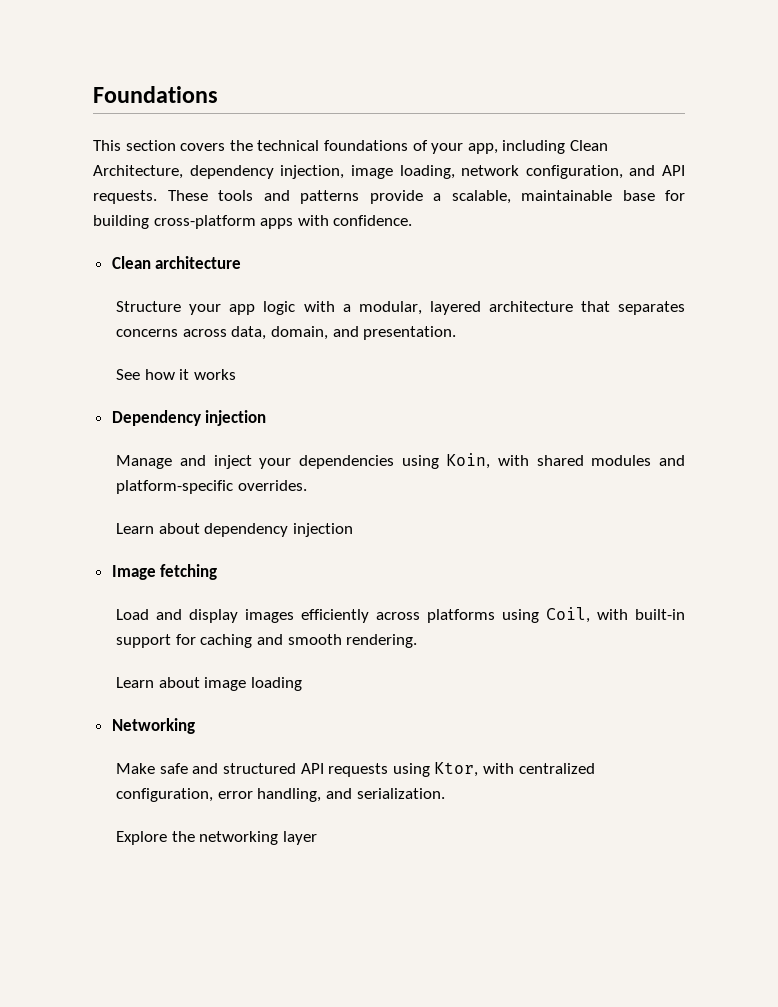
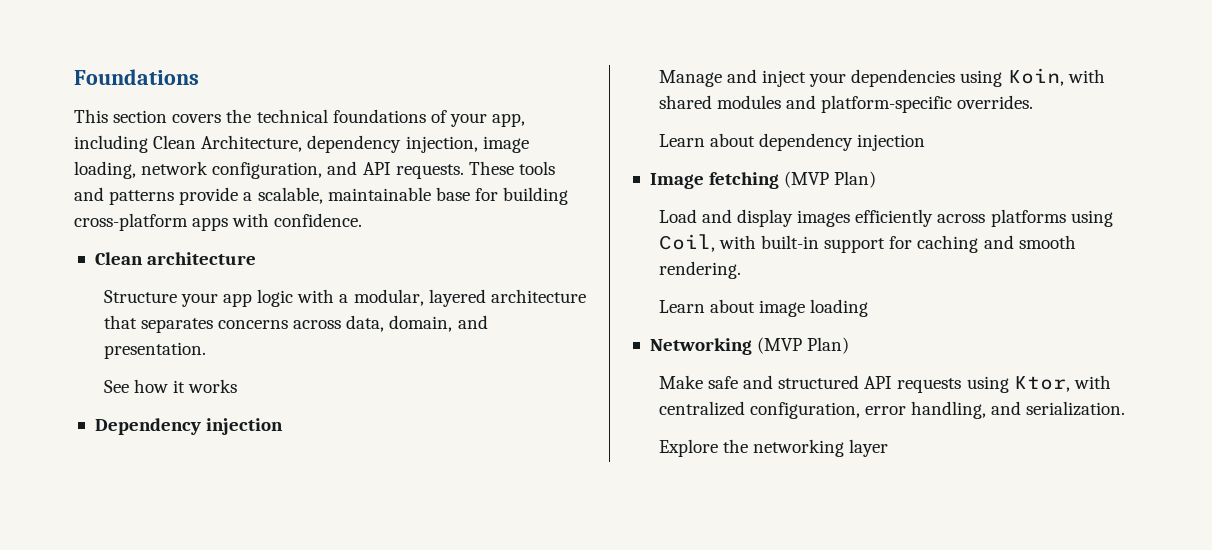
- Image fetching
+ Image fetching (MVP Plan)
- Networking
+ Networking (MVP Plan)

